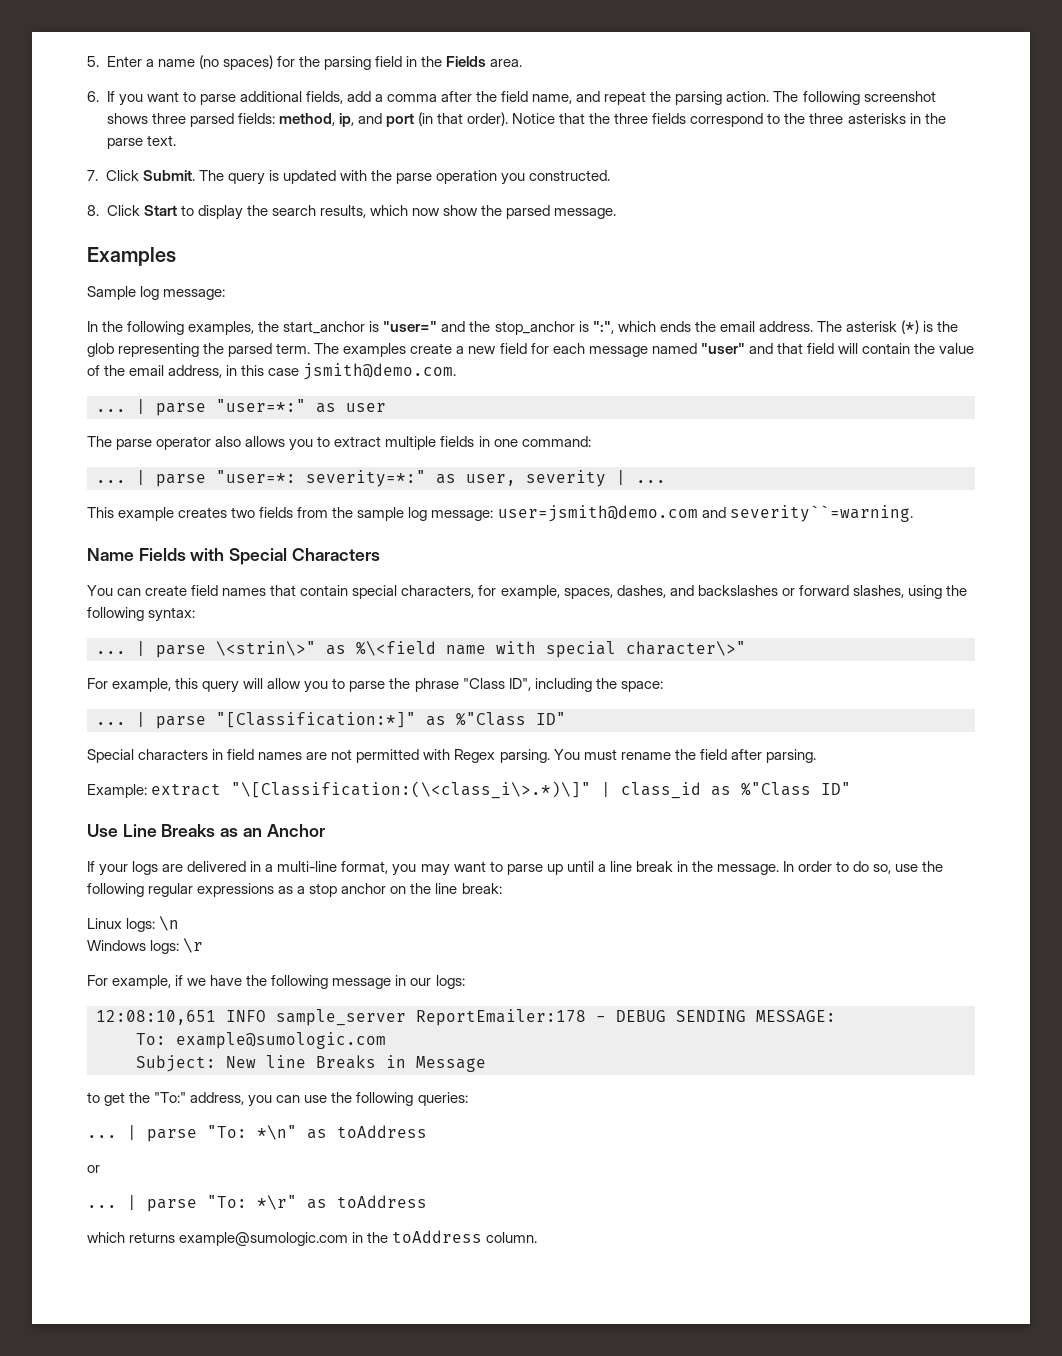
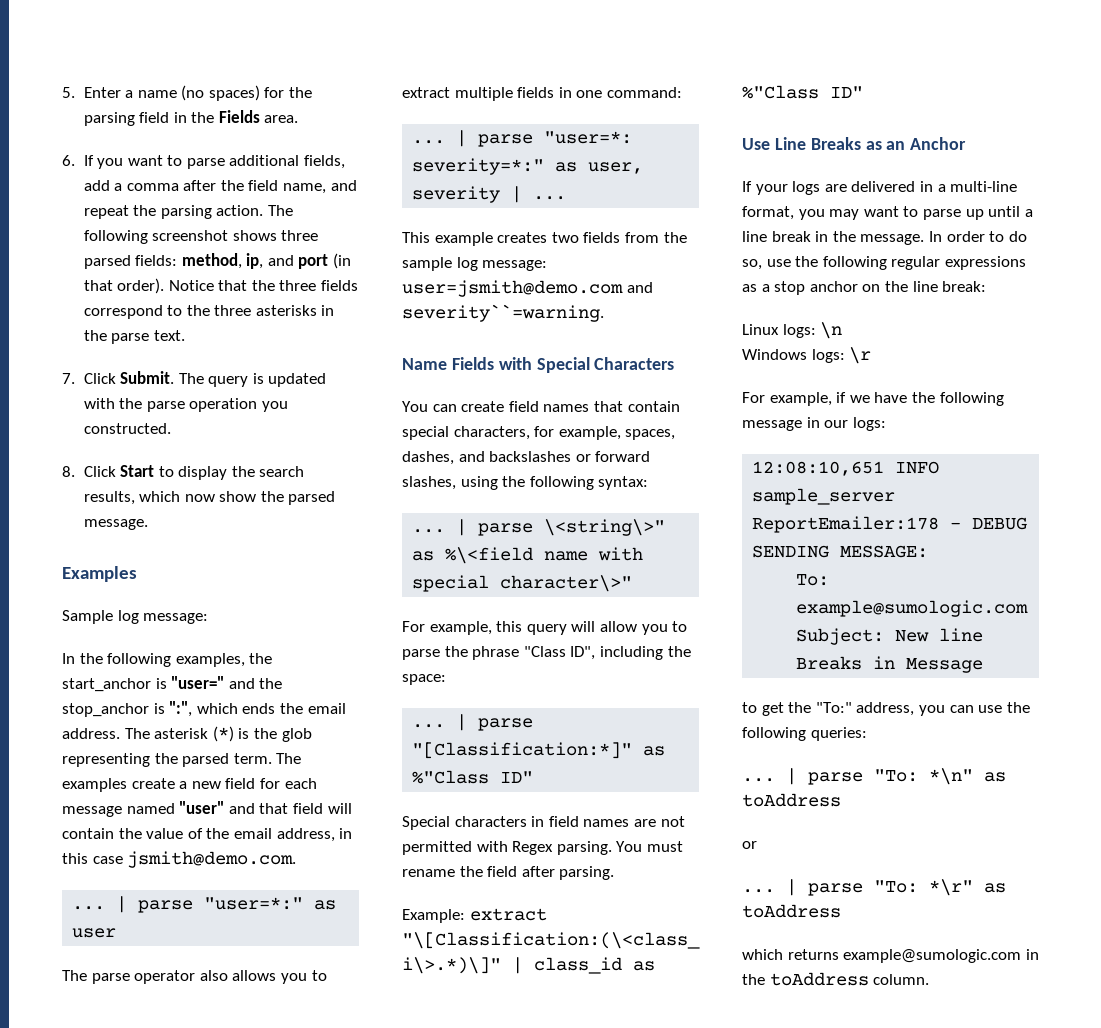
- | parse \<strin\>" as %\<field name with special character\>"
+ | parse \<string\>" as %\<field name with special character\>"

